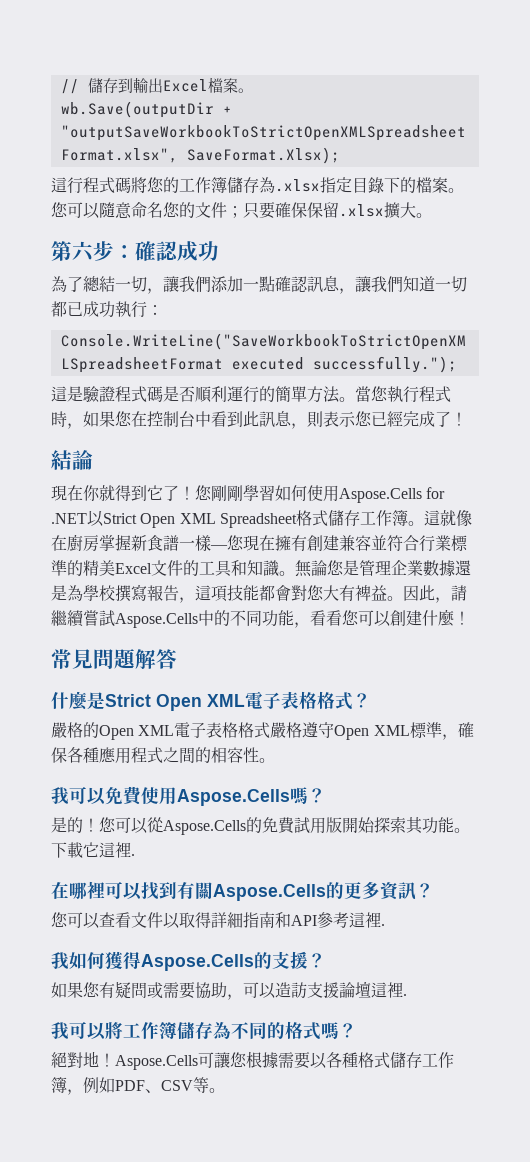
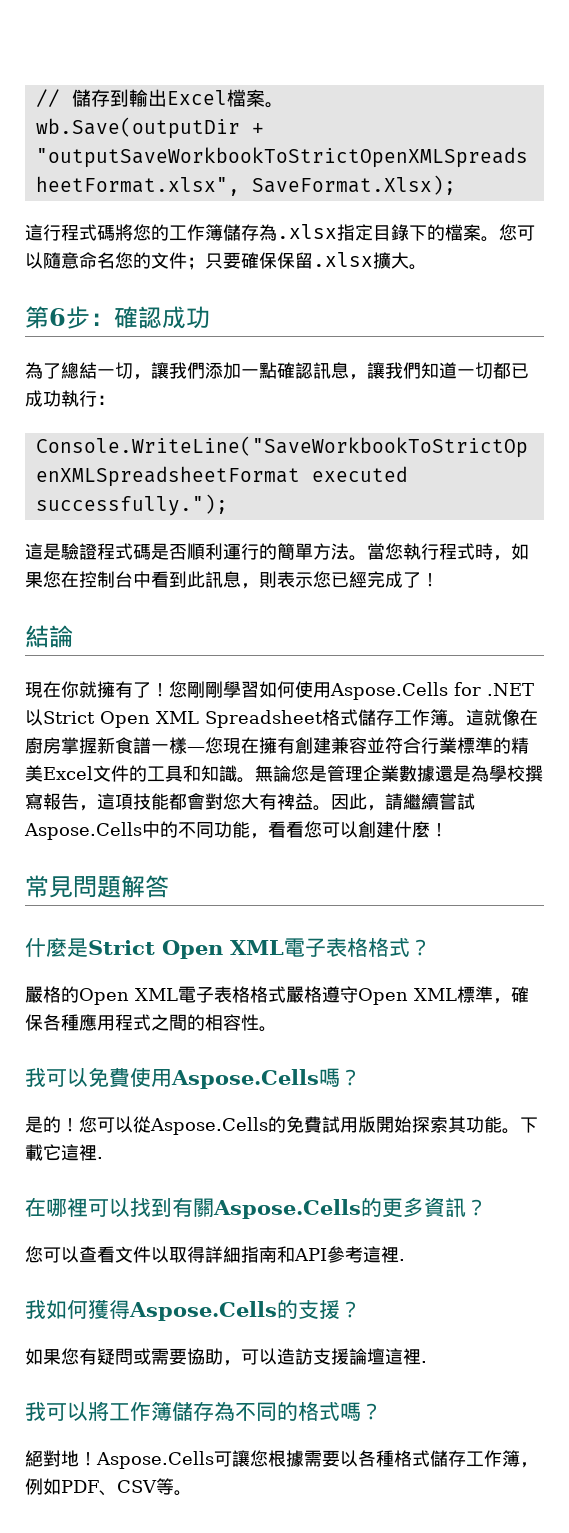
- 第六步：確認成功
+ 第6步：確認成功
- 現在你就得到它了！
+ 現在你就擁有了！

